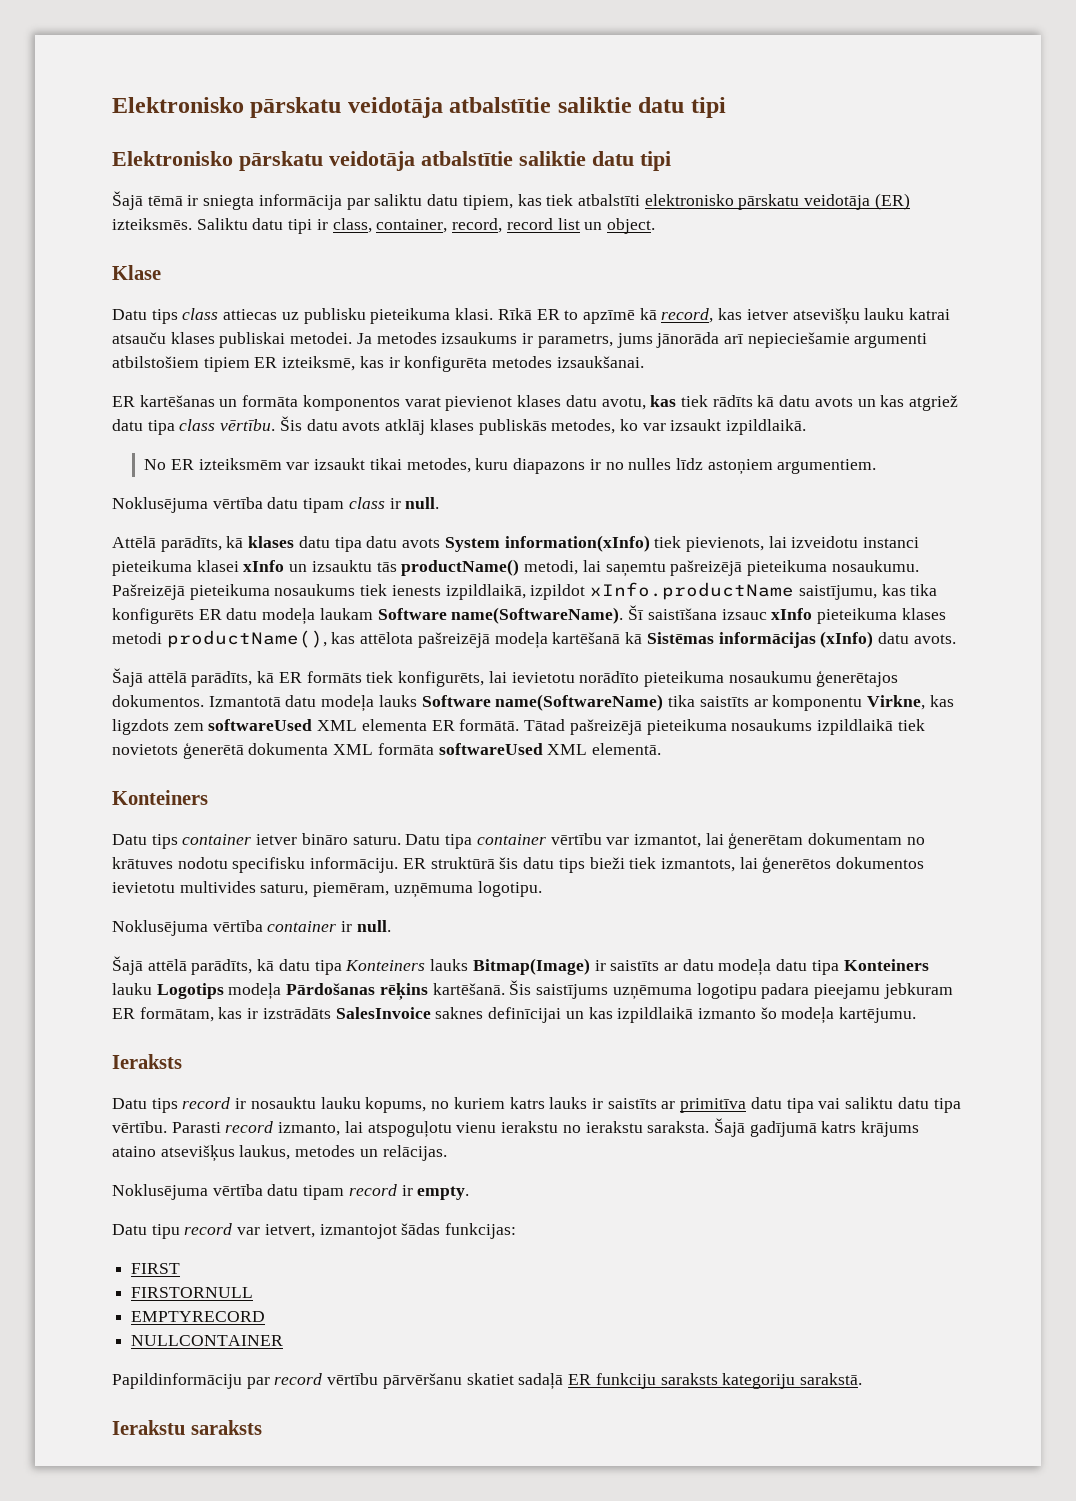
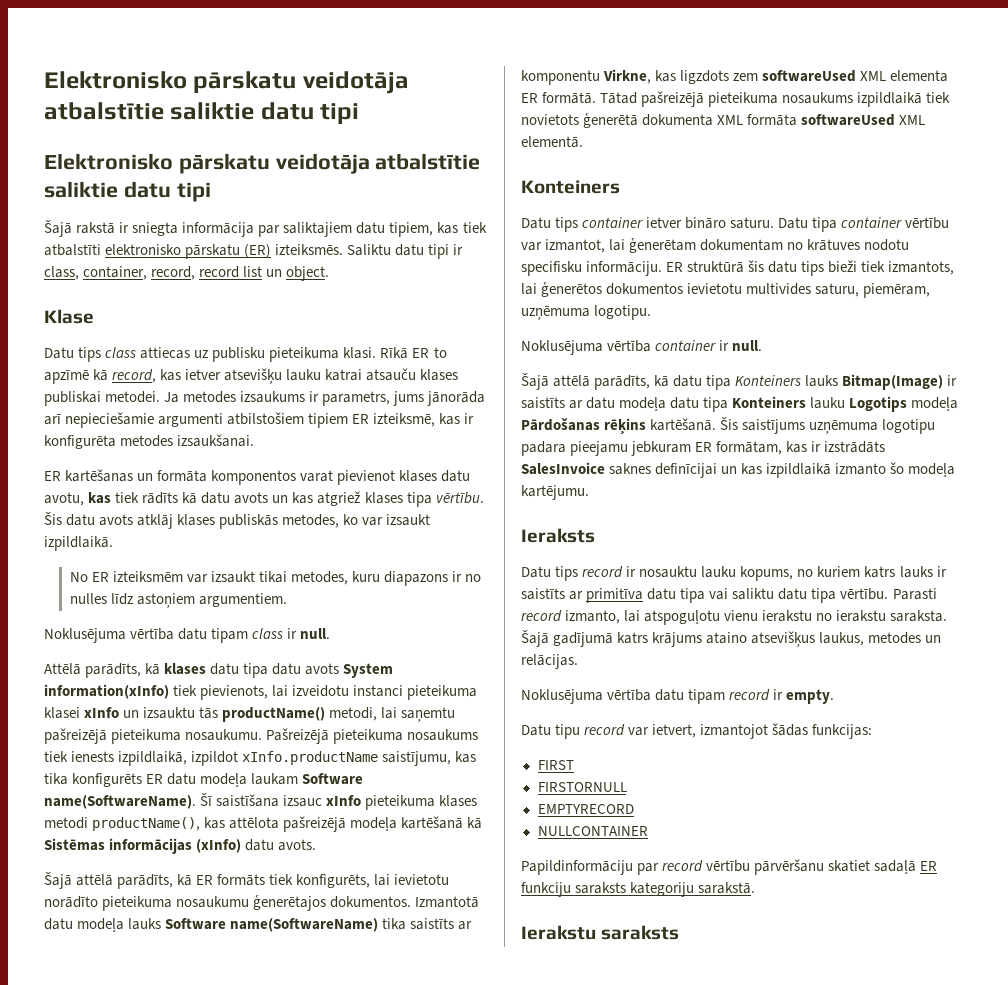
- Šajā tēmā ir sniegta informācija par saliktu datu tipiem, kas tiek atbalstīti elektronisko pārskatu veidotāja (ER) izteiksmēs.
+ Šajā rakstā ir sniegta informācija par saliktajiem datu tipiem, kas tiek atbalstīti elektronisko pārskatu (ER) izteiksmēs.
- ER kartēšanas un formāta komponentos varat pievienot klases datu avotu, kas tiek rādīts kā datu avots un kas atgriež datu tipa class vērtību.
+ ER kartēšanas un formāta komponentos varat pievienot klases datu avotu, kas tiek rādīts kā datu avots un kas atgriež klases tipa vērtību.

